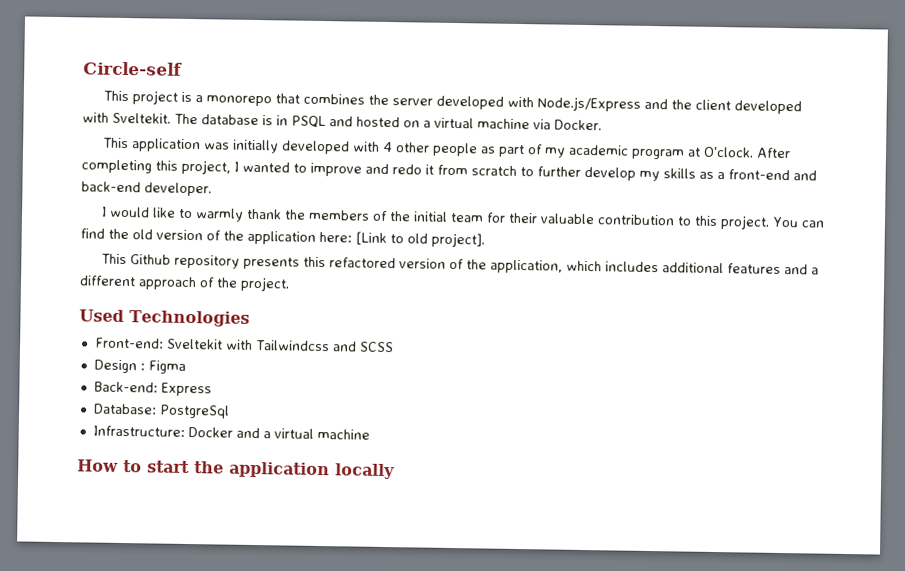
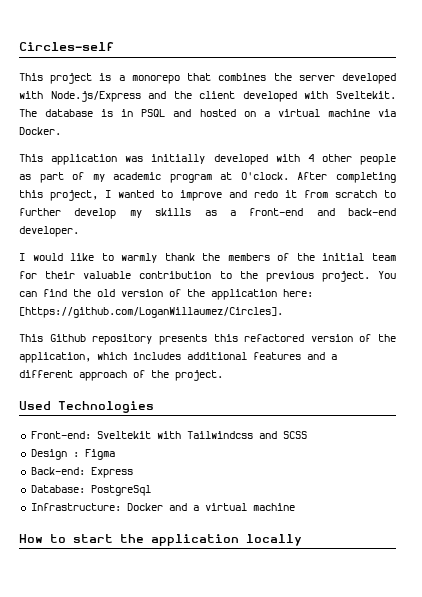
- Circle-self
+ Circles-self
- I would like to warmly thank the members of the initial team for their valuable contribution to this project.
+ I would like to warmly thank the members of the initial team for their valuable contribution to the previous project.
- You can find the old version of the application here: [Link to old project].
+ You can find the old version of the application here: [https://github.com/LoganWillaumez/Circles].

